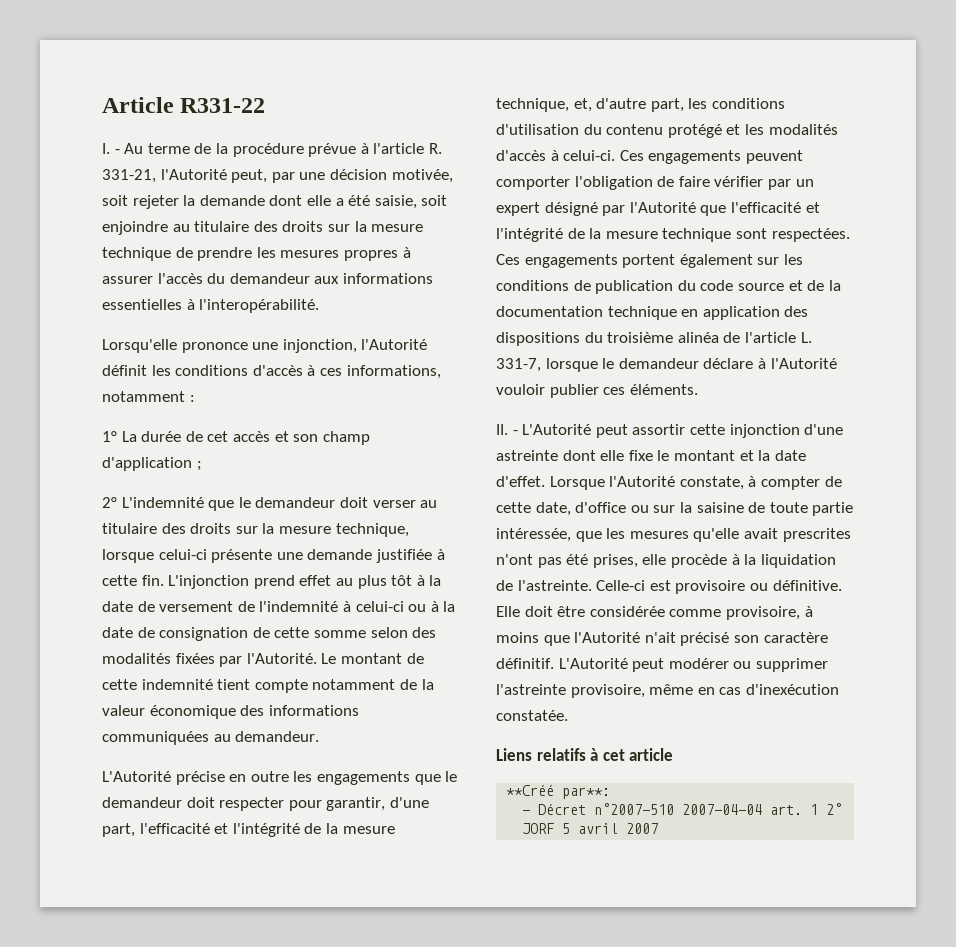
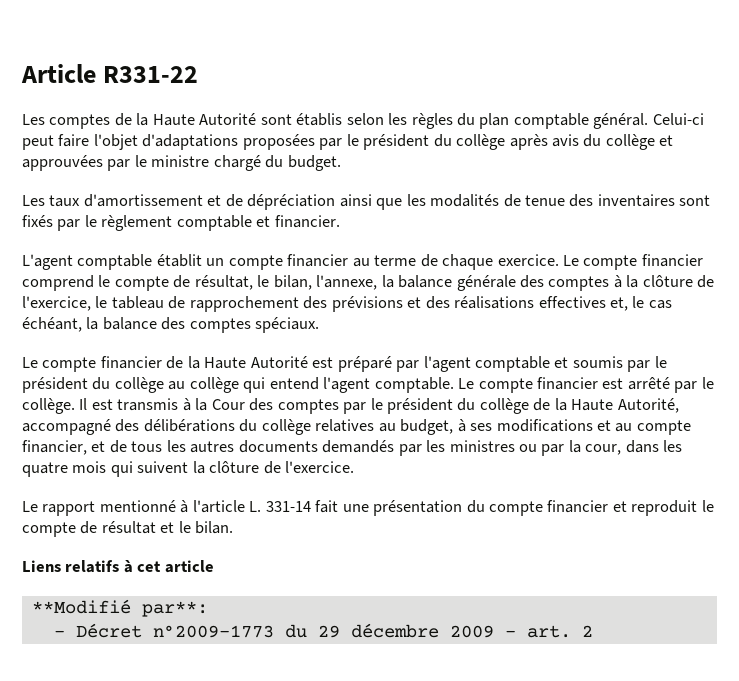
- I. - Au terme de la procédure prévue à l'article R. 331-21, l'Autorité peut, par une décision motivée, soit rejeter la demande dont elle a été saisie, soit enjoindre au titulaire des droits sur la mesure technique de prendre les mesures propres à assurer l'accès du demandeur aux informations essentielles à l'interopérabilité.
- Lorsqu'elle prononce une injonction, l'Autorité définit les conditions d'accès à ces informations, notamment :
- 1° La durée de cet accès et son champ d'application ;
- 2° L'indemnité que le demandeur doit verser au titulaire des droits sur la mesure technique, lorsque celui-ci présente une demande justifiée à cette fin. L'injonction prend effet au plus tôt à la date de versement de l'indemnité à celui-ci ou à la date de consignation de cette somme selon des modalités fixées par l'Autorité. Le montant de cette indemnité tient compte notamment de la valeur économique des informations communiquées au demandeur.
- L'Autorité précise en outre les engagements que le demandeur doit respecter pour garantir, d'une part, l'efficacité et l'intégrité de la mesure technique, et, d'autre part, les conditions d'utilisation du contenu protégé et les modalités d'accès à celui-ci. Ces engagements peuvent comporter l'obligation de faire vérifier par un expert désigné par l'Autorité que l'efficacité et l'intégrité de la mesure technique sont respectées. Ces engagements portent également sur les conditions de publication du code source et de la documentation technique en application des dispositions du troisième alinéa de l'article L. 331-7, lorsque le demandeur déclare à l'Autorité vouloir publier ces éléments.
- II. - L'Autorité peut assortir cette injonction d'une astreinte dont elle fixe le montant et la date d'effet. Lorsque l'Autorité constate, à compter de cette date, d'office ou sur la saisine de toute partie intéressée, que les mesures qu'elle avait prescrites n'ont pas été prises, elle procède à la liquidation de l'astreinte. Celle-ci est provisoire ou définitive. Elle doit être considérée comme provisoire, à moins que l'Autorité n'ait précisé son caractère définitif. L'Autorité peut modérer ou supprimer l'astreinte provisoire, même en cas d'inexécution constatée.
+ Les comptes de la Haute Autorité sont établis selon les règles du plan comptable général. Celui-ci peut faire l'objet d'adaptations proposées par le président du collège après avis du collège et approuvées par le ministre chargé du budget.
+ Les taux d'amortissement et de dépréciation ainsi que les modalités de tenue des inventaires sont fixés par le règlement comptable et financier.
+ L'agent comptable établit un compte financier au terme de chaque exercice. Le compte financier comprend le compte de résultat, le bilan, l'annexe, la balance générale des comptes à la clôture de l'exercice, le tableau de rapprochement des prévisions et des réalisations effectives et, le cas échéant, la balance des comptes spéciaux.
+ Le compte financier de la Haute Autorité est préparé par l'agent comptable et soumis par le président du collège au collège qui entend l'agent comptable. Le compte financier est arrêté par le collège. Il est transmis à la Cour des comptes par le président du collège de la Haute Autorité, accompagné des délibérations du collège relatives au budget, à ses modifications et au compte financier, et de tous les autres documents demandés par les ministres ou par la cour, dans les quatre mois qui suivent la clôture de l'exercice.
+ Le rapport mentionné à l'article L. 331-14 fait une présentation du compte financier et reproduit le compte de résultat et le bilan.
- **Créé par**:
+ **Modifié par**:
- - Décret n°2007-510 2007-04-04 art. 1 2° JORF 5 avril 2007
+ - Décret n°2009-1773 du 29 décembre 2009 - art. 2

